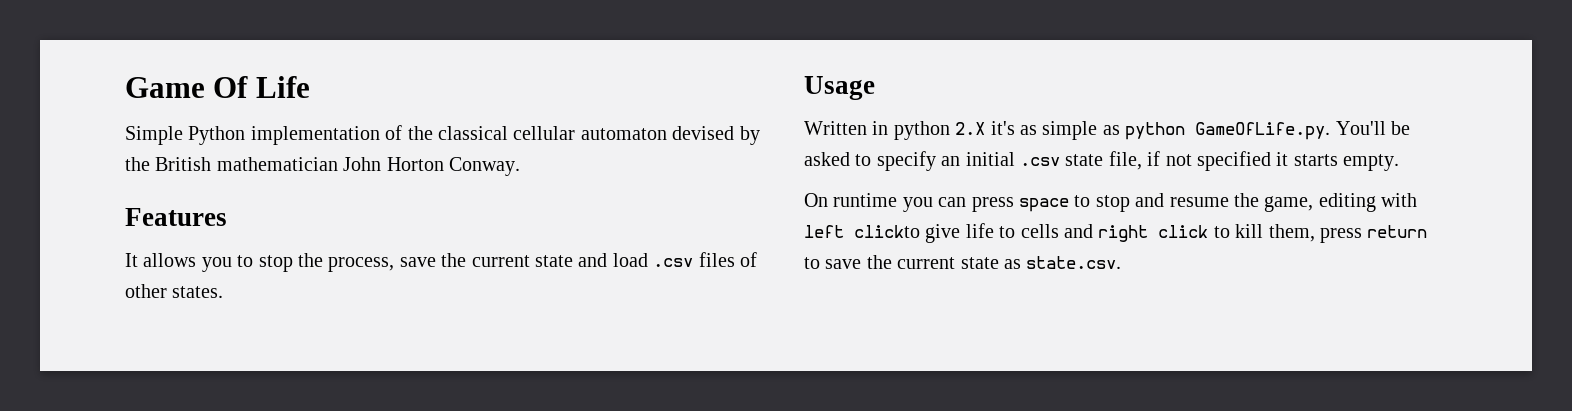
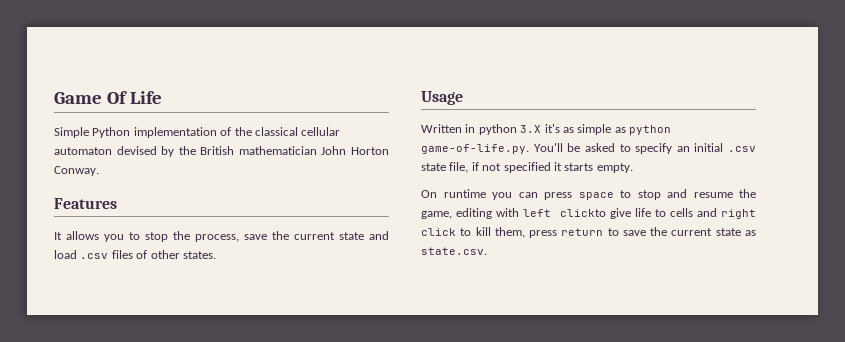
- Written in python 2.X it's as simple as python GameOfLife.py. You'll be asked to specify an initial .csv state file, if not specified it starts empty.
+ Written in python 3.X it's as simple as python game-of-life.py. You'll be asked to specify an initial .csv state file, if not specified it starts empty.

